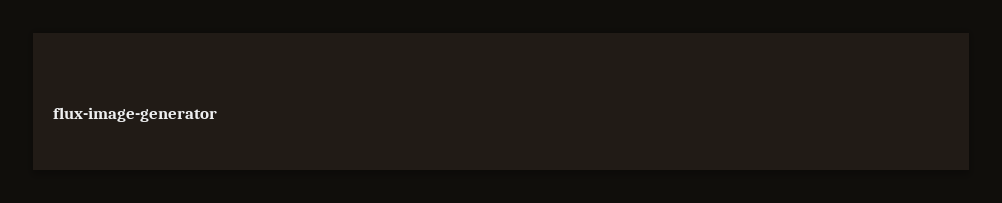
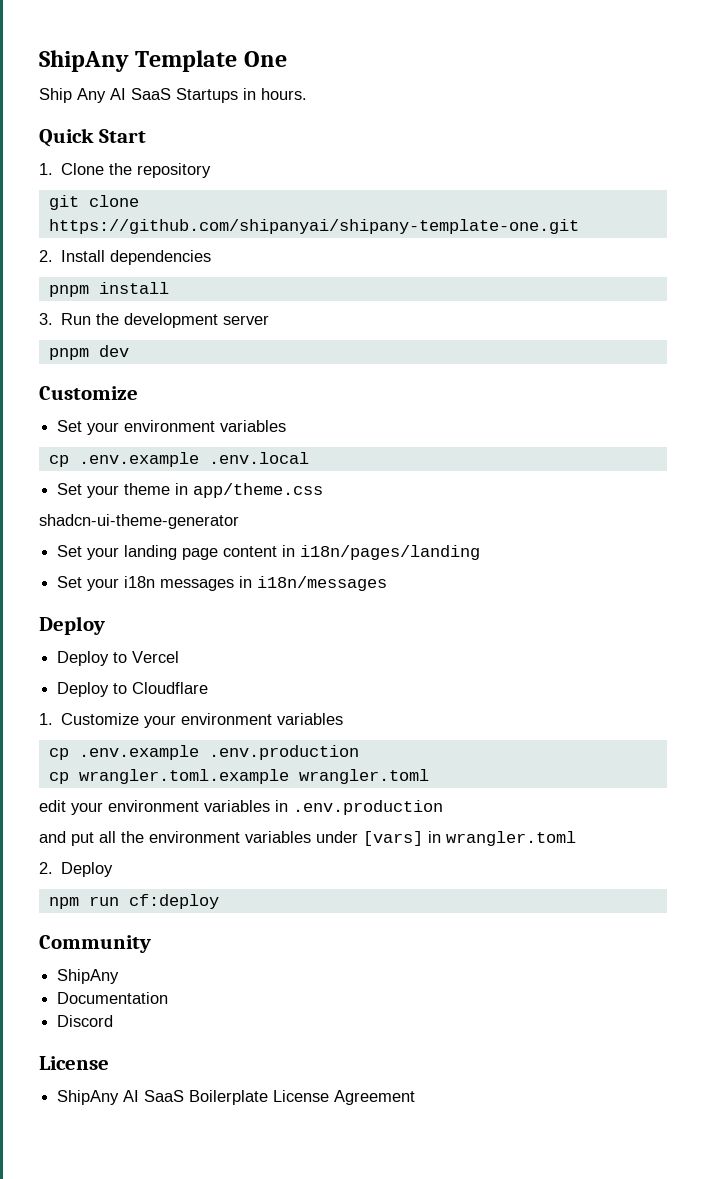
- flux-image-generator
+ ShipAny Template One
+ Ship Any AI SaaS Startups in hours.
+ Quick Start
+ 1. Clone the repository
+ git clone https://github.com/shipanyai/shipany-template-one.git
+ 2. Install dependencies
+ pnpm install
+ 3. Run the development server
+ pnpm dev
+ Customize
+ Set your environment variables
+ cp .env.example .env.local
+ Set your theme in app/theme.css
+ shadcn-ui-theme-generator
+ Set your landing page content in i18n/pages/landing
+ Set your i18n messages in i18n/messages
+ Deploy
+ Deploy to Vercel
+ Deploy to Cloudflare
+ 1. Customize your environment variables
+ cp .env.example .env.production
+ cp wrangler.toml.example wrangler.toml
+ edit your environment variables in .env.production
+ and put all the environment variables under [vars] in wrangler.toml
+ 2. Deploy
+ npm run cf:deploy
+ Community
+ ShipAny
+ Documentation
+ Discord
+ License
+ ShipAny AI SaaS Boilerplate License Agreement

